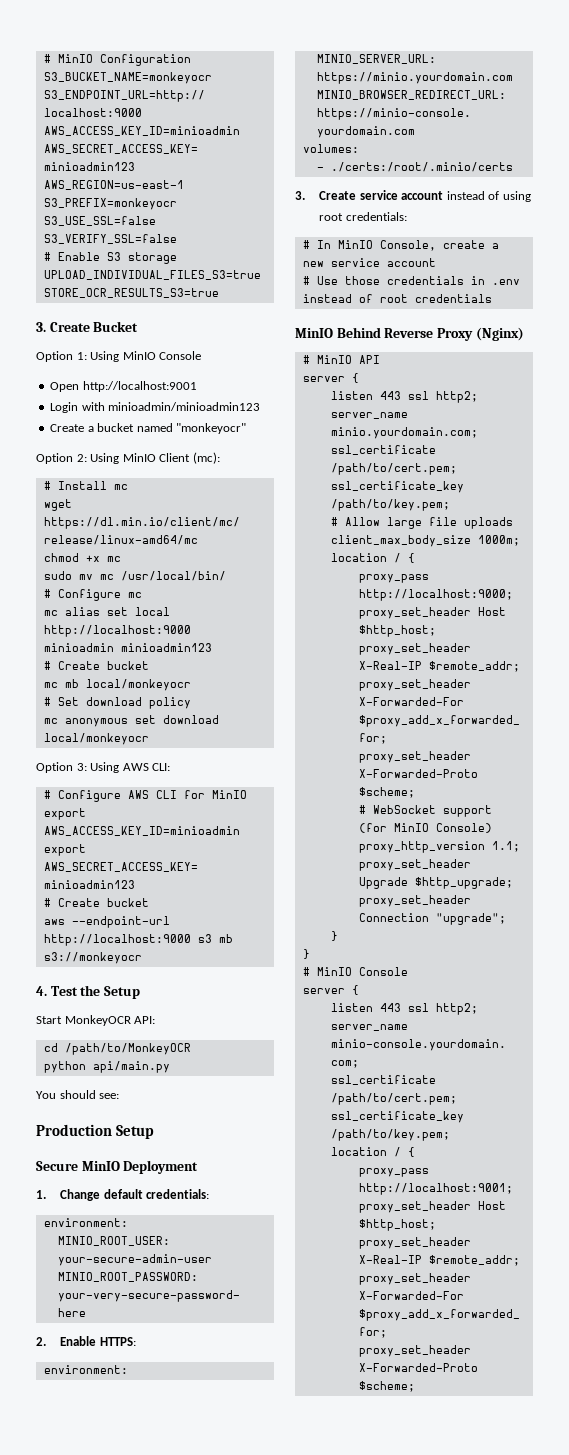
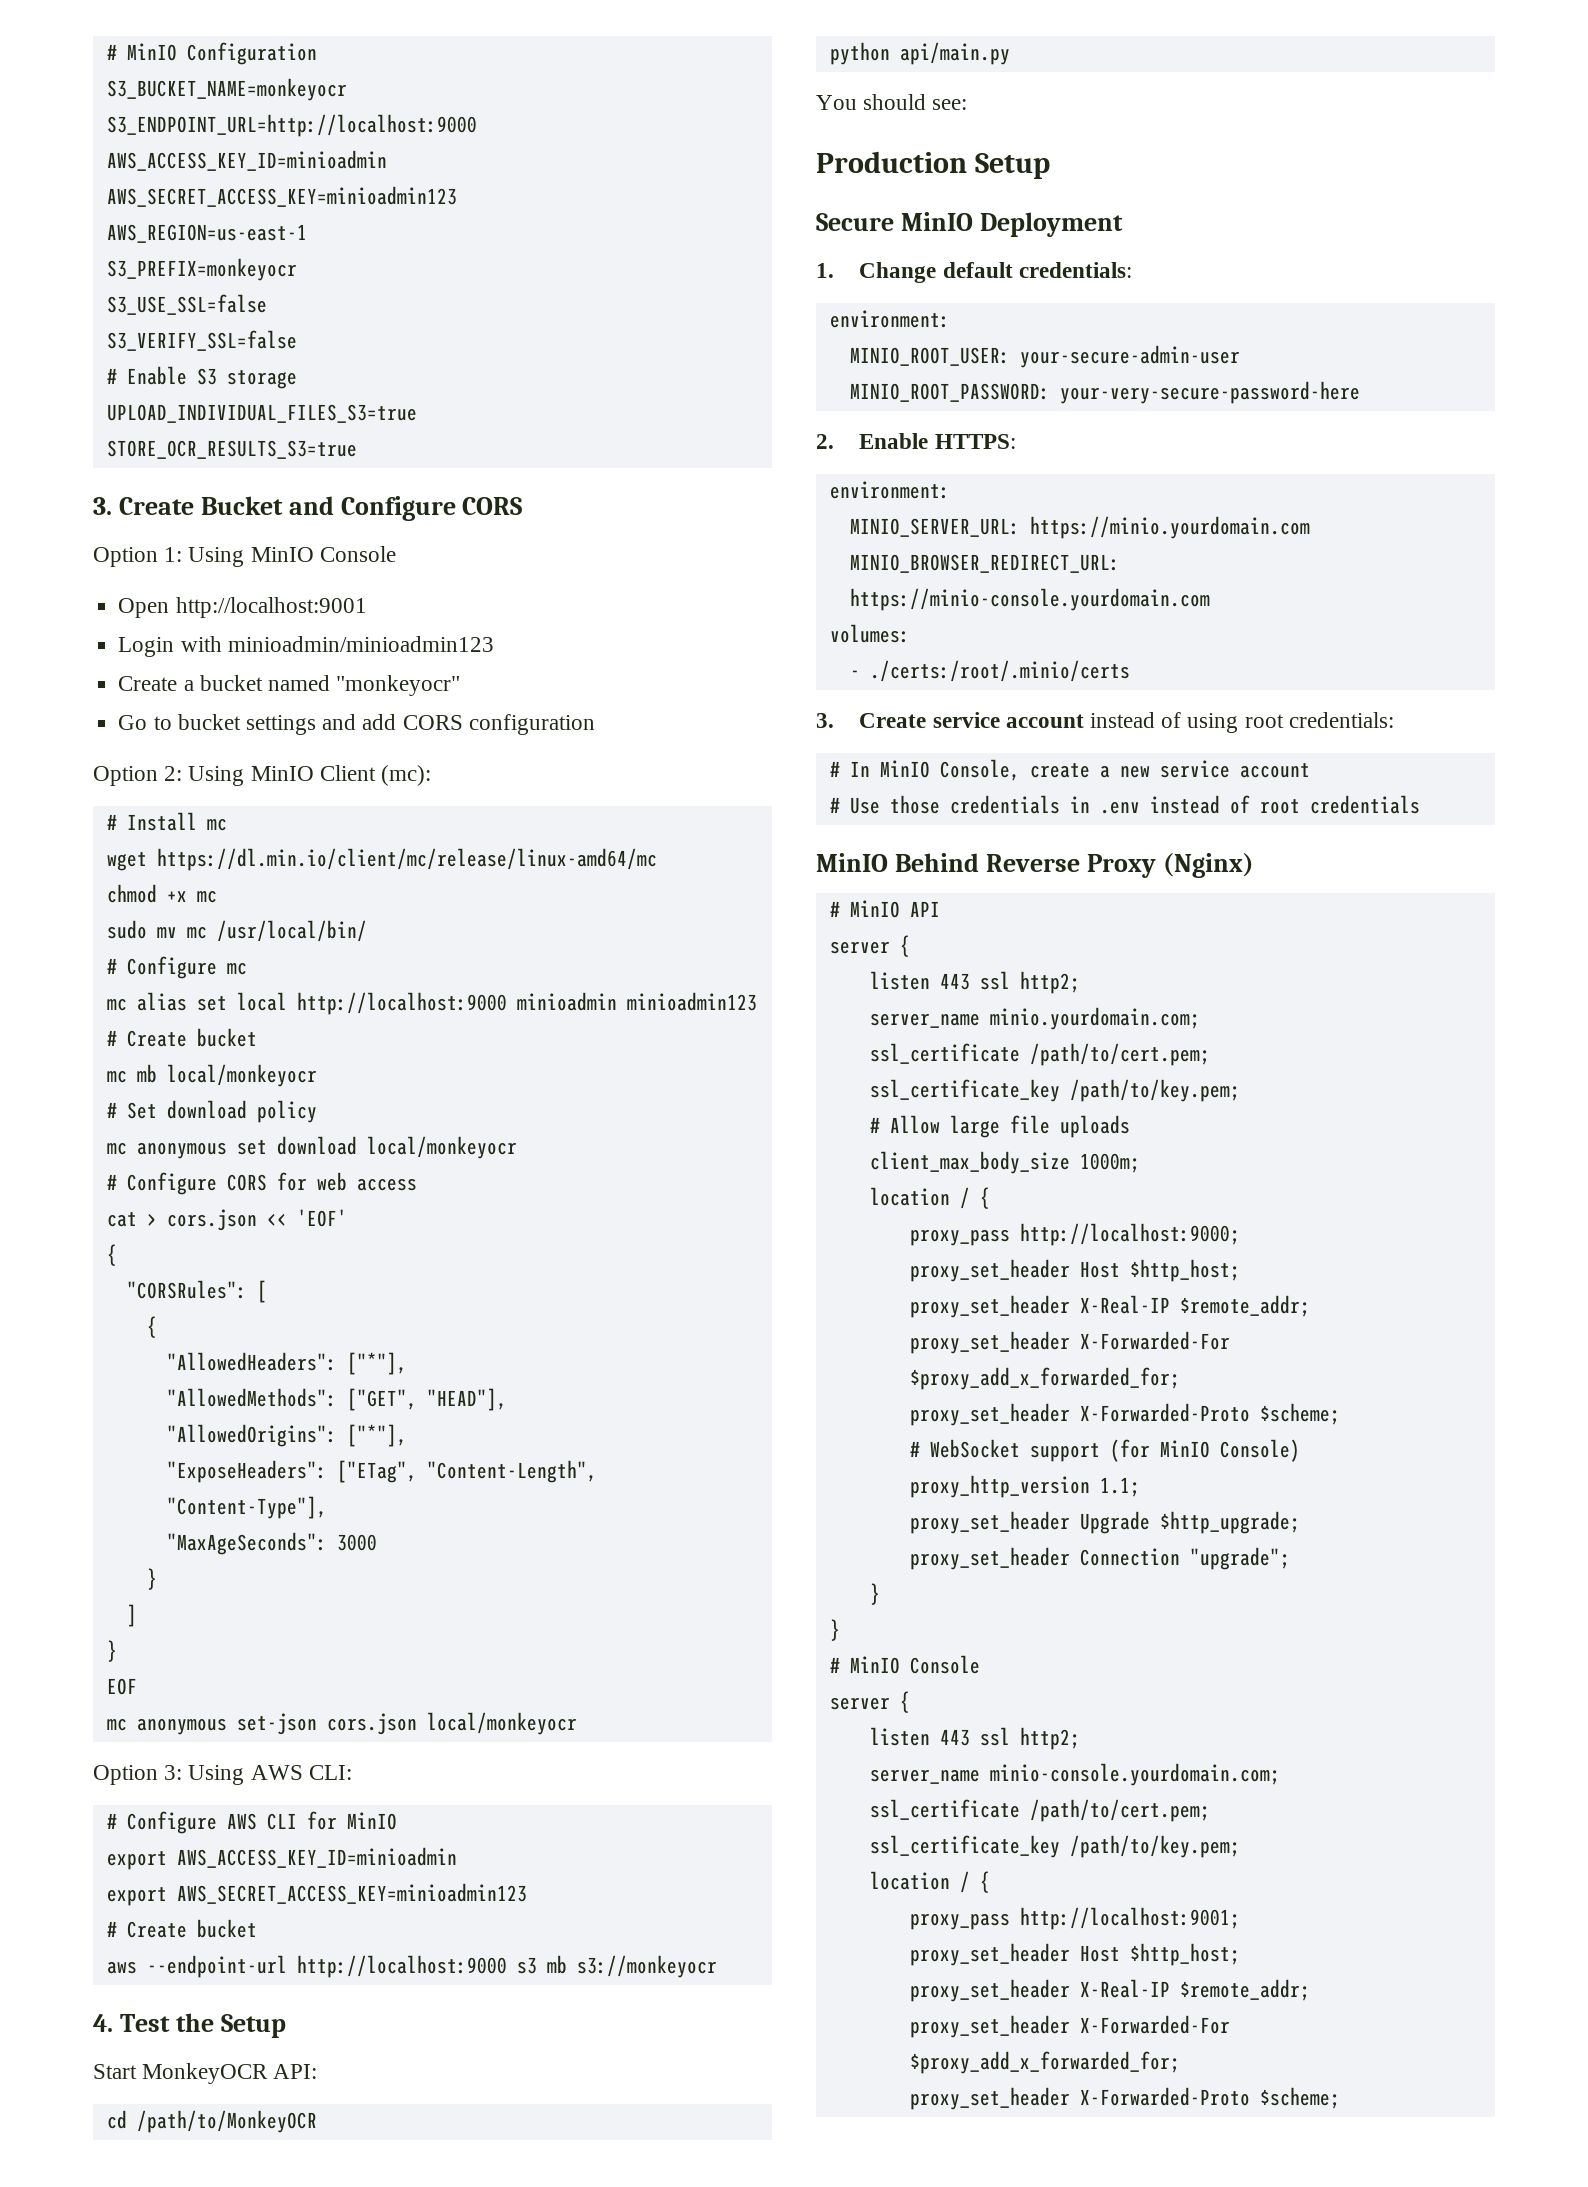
- 3. Create Bucket
+ 3. Create Bucket and Configure CORS
+ Go to bucket settings and add CORS configuration
+ # Configure CORS for web access
+ cat > cors.json << 'EOF'
+ {
+ "CORSRules": [
+ {
+ "AllowedHeaders": ["*"],
+ "AllowedMethods": ["GET", "HEAD"],
+ "AllowedOrigins": ["*"],
+ "ExposeHeaders": ["ETag", "Content-Length", "Content-Type"],
+ "MaxAgeSeconds": 3000
+ }
+ ]
+ }
+ EOF
+ mc anonymous set-json cors.json local/monkeyocr

